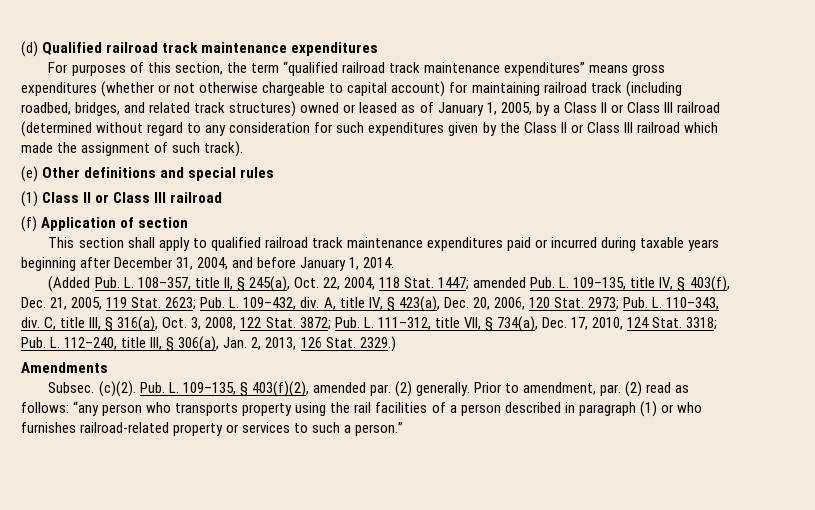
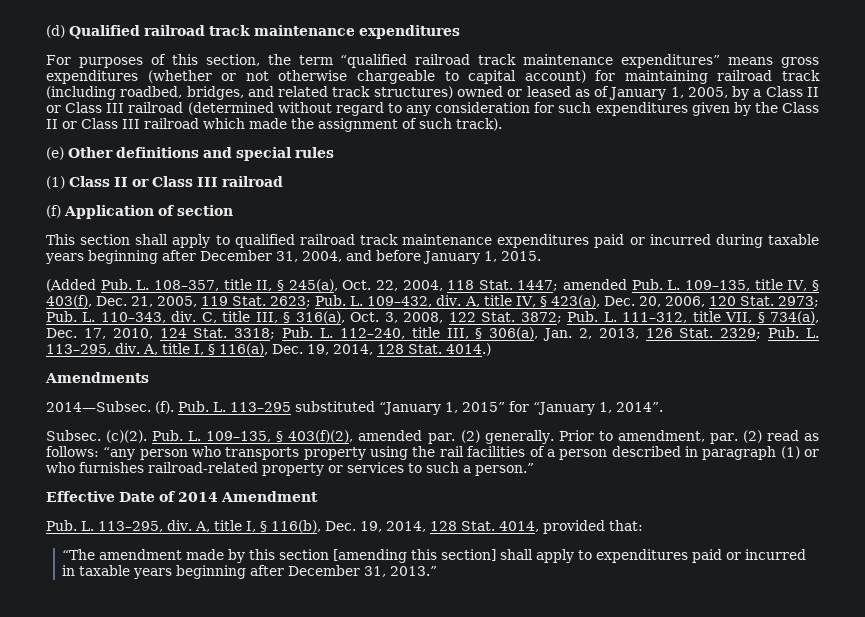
- This section shall apply to qualified railroad track maintenance expenditures paid or incurred during taxable years beginning after December 31, 2004, and before January 1, 2014.
+ This section shall apply to qualified railroad track maintenance expenditures paid or incurred during taxable years beginning after December 31, 2004, and before January 1, 2015.
- 2329.)
+ 2329; Pub. L. 113–295, div. A, title I, § 116(a), Dec. 19, 2014, 128 Stat. 4014.)
  Amendments
+ 2014—Subsec. (f). Pub. L. 113–295 substituted “January 1, 2015” for “January 1, 2014”.
+ Effective Date of 2014 Amendment
+ Pub. L. 113–295, div. A, title I, § 116(b), Dec. 19, 2014, 128 Stat. 4014, provided that:
+ “The amendment made by this section [amending this section] shall apply to expenditures paid or incurred in taxable years beginning after December 31, 2013.”

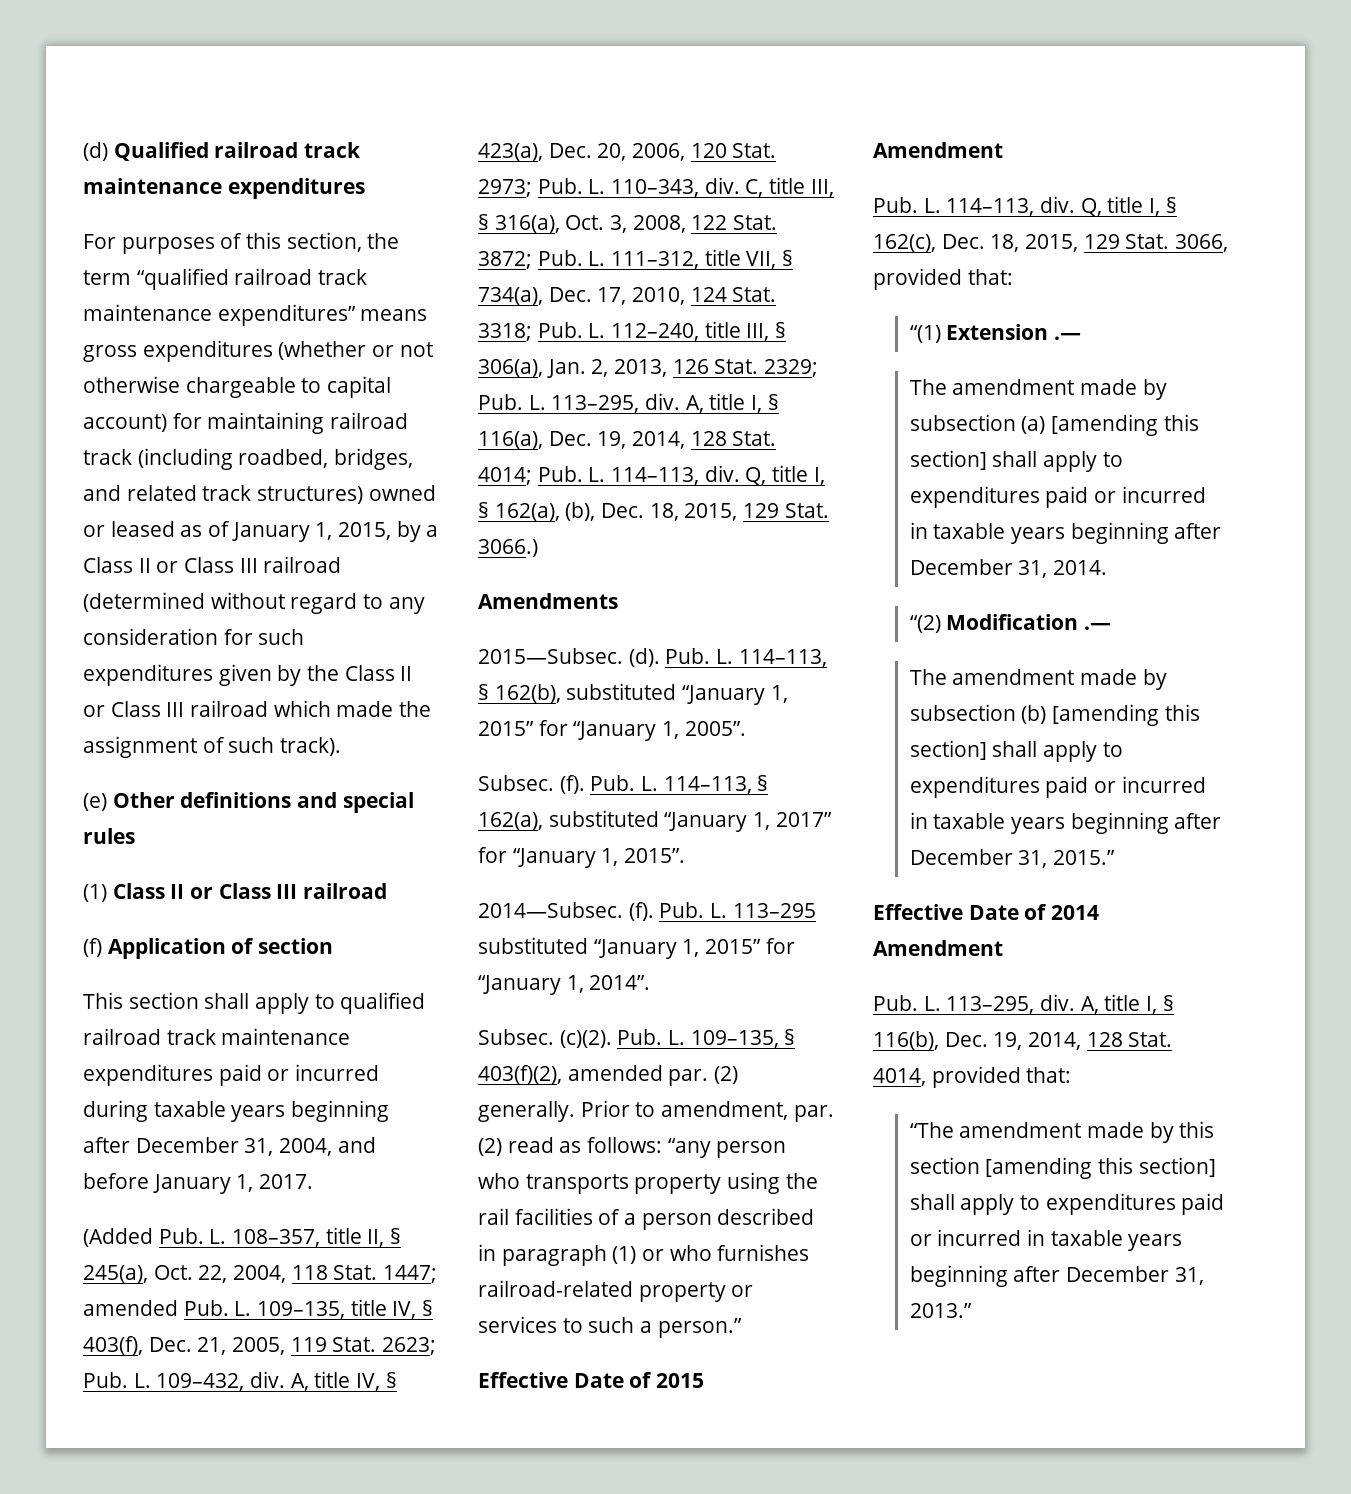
- For purposes of this section, the term “qualified railroad track maintenance expenditures” means gross expenditures (whether or not otherwise chargeable to capital account) for maintaining railroad track (including roadbed, bridges, and related track structures) owned or leased as of January 1, 2005, by a Class II or Class III railroad (determined without regard to any consideration for such expenditures given by the Class II or Class III railroad which made the assignment of such track).
+ For purposes of this section, the term “qualified railroad track maintenance expenditures” means gross expenditures (whether or not otherwise chargeable to capital account) for maintaining railroad track (including roadbed, bridges, and related track structures) owned or leased as of January 1, 2015, by a Class II or Class III railroad (determined without regard to any consideration for such expenditures given by the Class II or Class III railroad which made the assignment of such track).
- This section shall apply to qualified railroad track maintenance expenditures paid or incurred during taxable years beginning after December 31, 2004, and before January 1, 2015.
+ This section shall apply to qualified railroad track maintenance expenditures paid or incurred during taxable years beginning after December 31, 2004, and before January 1, 2017.
- 4014.)
+ 4014; Pub. L. 114–113, div. Q, title I, § 162(a), (b), Dec. 18, 2015, 129 Stat. 3066.)
  Amendments
+ 2015—Subsec. (d). Pub. L. 114–113, § 162(b), substituted “January 1, 2015” for “January 1, 2005”.
+ Subsec. (f). Pub. L. 114–113, § 162(a), substituted “January 1, 2017” for “January 1, 2015”.
+ Effective Date of 2015 Amendment
+ Pub. L. 114–113, div. Q, title I, § 162(c), Dec. 18, 2015, 129 Stat. 3066, provided that:
+ “(1) Extension .—
+ The amendment made by subsection (a) [amending this section] shall apply to expenditures paid or incurred in taxable years beginning after December 31, 2014.
+ “(2) Modification .—
+ The amendment made by subsection (b) [amending this section] shall apply to expenditures paid or incurred in taxable years beginning after December 31, 2015.”

